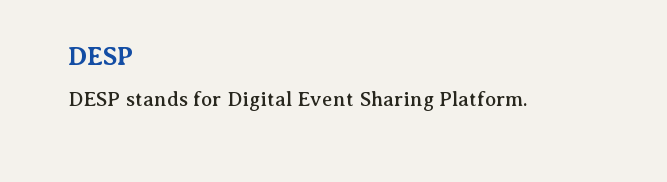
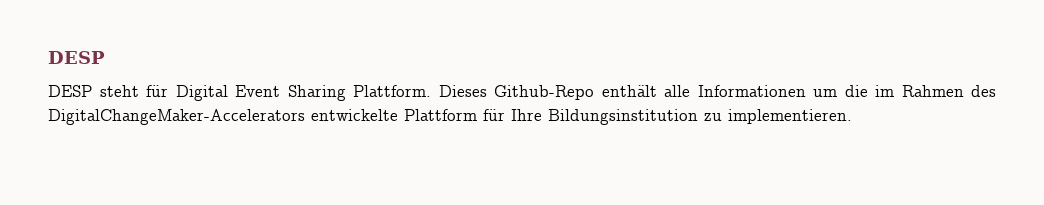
- DESP stands for Digital Event Sharing Platform.
+ DESP steht für Digital Event Sharing Plattform. Dieses Github-Repo enthält alle Informationen um die im Rahmen des DigitalChangeMaker-Accelerators entwickelte Plattform für Ihre Bildungsinstitution zu implementieren.

